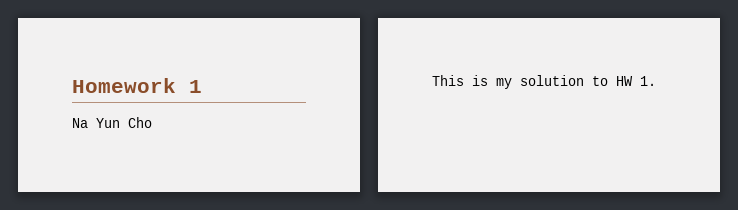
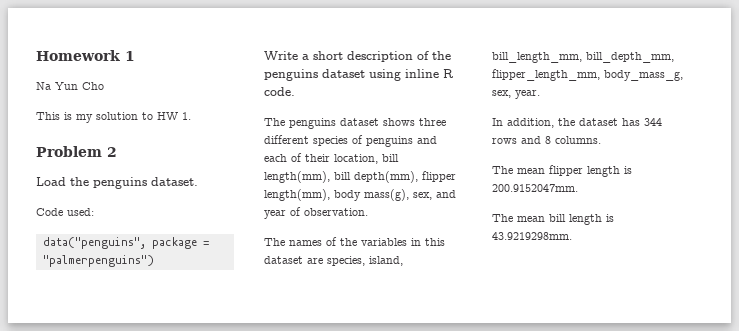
+ Problem 2
+ Load the penguins dataset.
+ Code used:
+ data("penguins", package = "palmerpenguins")
+ Write a short description of the penguins dataset using inline R code.
+ The penguins dataset shows three different species of penguins and each of their location, bill length(mm), bill depth(mm), flipper length(mm), body mass(g), sex, and year of observation.
+ The names of the variables in this dataset are species, island, bill_length_mm, bill_depth_mm, flipper_length_mm, body_mass_g, sex, year.
+ In addition, the dataset has 344 rows and 8 columns.
+ The mean flipper length is 200.9152047mm.
+ The mean bill length is 43.9219298mm.

